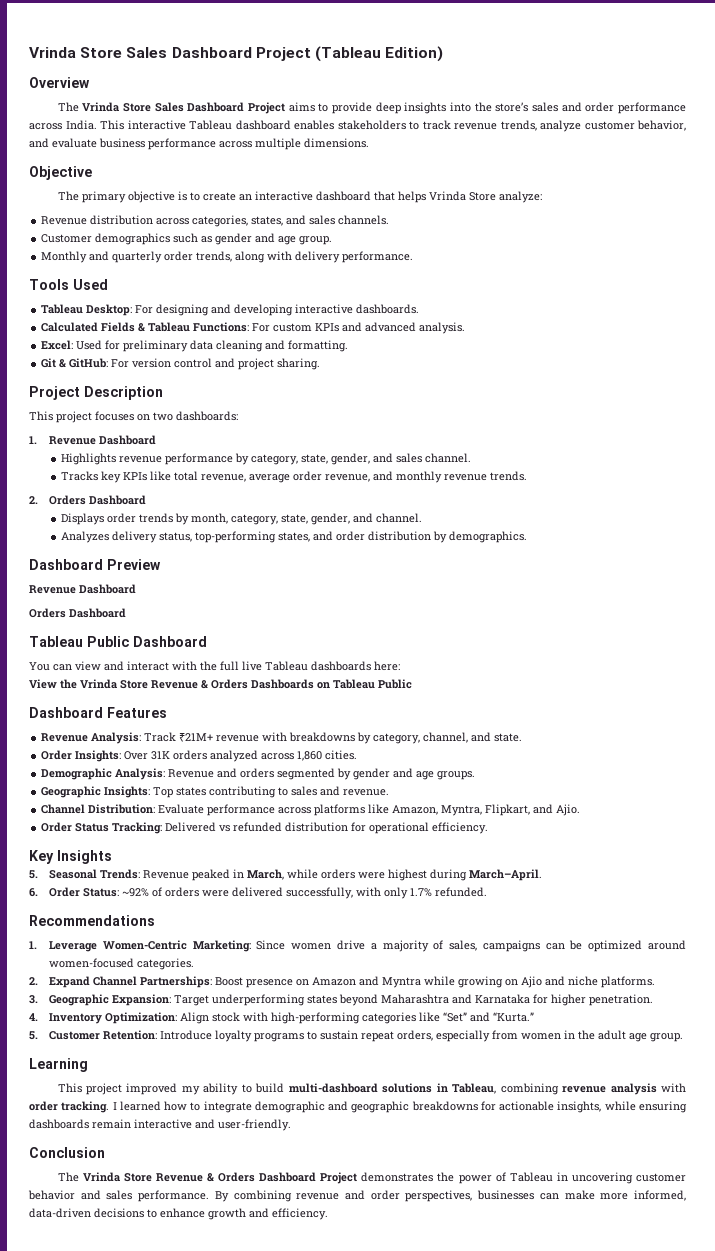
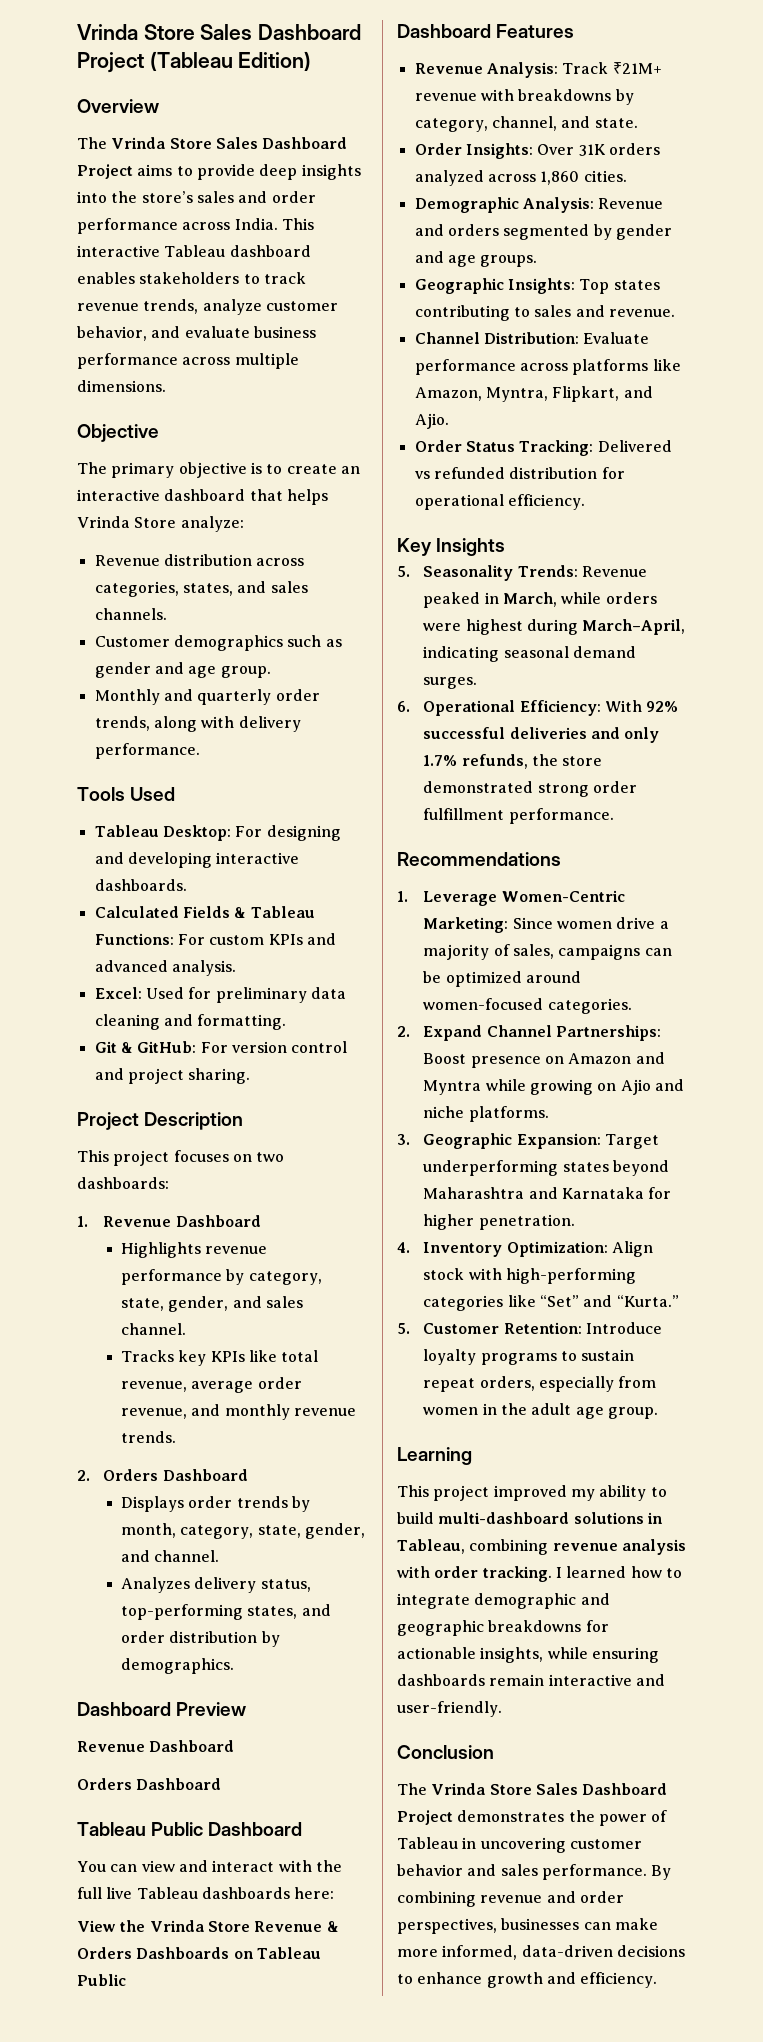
- 5. Seasonal Trends: Revenue peaked in March, while orders were highest during March–April.
- 6. Order Status: ~92% of orders were delivered successfully, with only 1.7% refunded.
+ 5. Seasonality Trends: Revenue peaked in March, while orders were highest during March–April, indicating seasonal demand surges.
+ 6. Operational Efficiency: With 92% successful deliveries and only 1.7% refunds, the store demonstrated strong order fulfillment performance.
- The Vrinda Store Revenue & Orders Dashboard Project demonstrates the power of Tableau in uncovering customer behavior and sales performance.
+ The Vrinda Store Sales Dashboard Project demonstrates the power of Tableau in uncovering customer behavior and sales performance.

